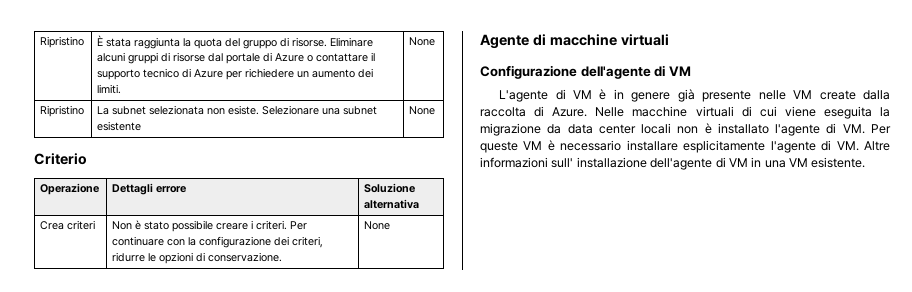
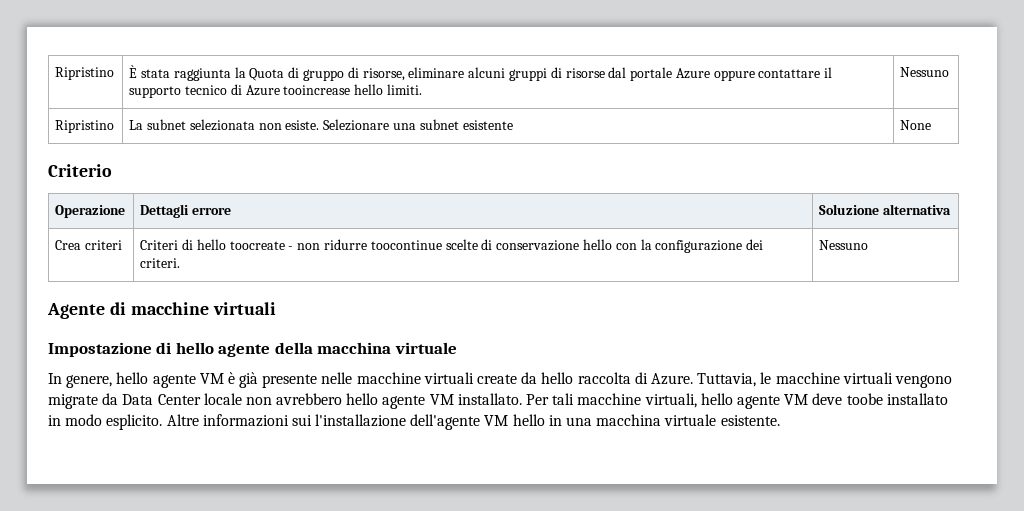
- Ripristino | È stata raggiunta la quota del gruppo di risorse. Eliminare alcuni gruppi di risorse dal portale di Azure o contattare il supporto tecnico di Azure per richiedere un aumento dei limiti. | None
+ Ripristino | È stata raggiunta la Quota di gruppo di risorse, eliminare alcuni gruppi di risorse dal portale Azure oppure contattare il supporto tecnico di Azure tooincrease hello limiti. | Nessuno
- Crea criteri | Non è stato possibile creare i criteri. Per continuare con la configurazione dei criteri, ridurre le opzioni di conservazione. | None
+ Crea criteri | Criteri di hello toocreate - non ridurre toocontinue scelte di conservazione hello con la configurazione dei criteri. | Nessuno
  Agente di macchine virtuali
- Configurazione dell'agente di VM
- L'agente di VM è in genere già presente nelle VM create dalla raccolta di Azure. Nelle macchine virtuali di cui viene eseguita la migrazione da data center locali non è installato l'agente di VM. Per queste VM è necessario installare esplicitamente l'agente di VM. Altre informazioni sull' installazione dell'agente di VM in una VM esistente.
+ Impostazione di hello agente della macchina virtuale
+ In genere, hello agente VM è già presente nelle macchine virtuali create da hello raccolta di Azure. Tuttavia, le macchine virtuali vengono migrate da Data Center locale non avrebbero hello agente VM installato. Per tali macchine virtuali, hello agente VM deve toobe installato in modo esplicito. Altre informazioni sui l'installazione dell'agente VM hello in una macchina virtuale esistente.

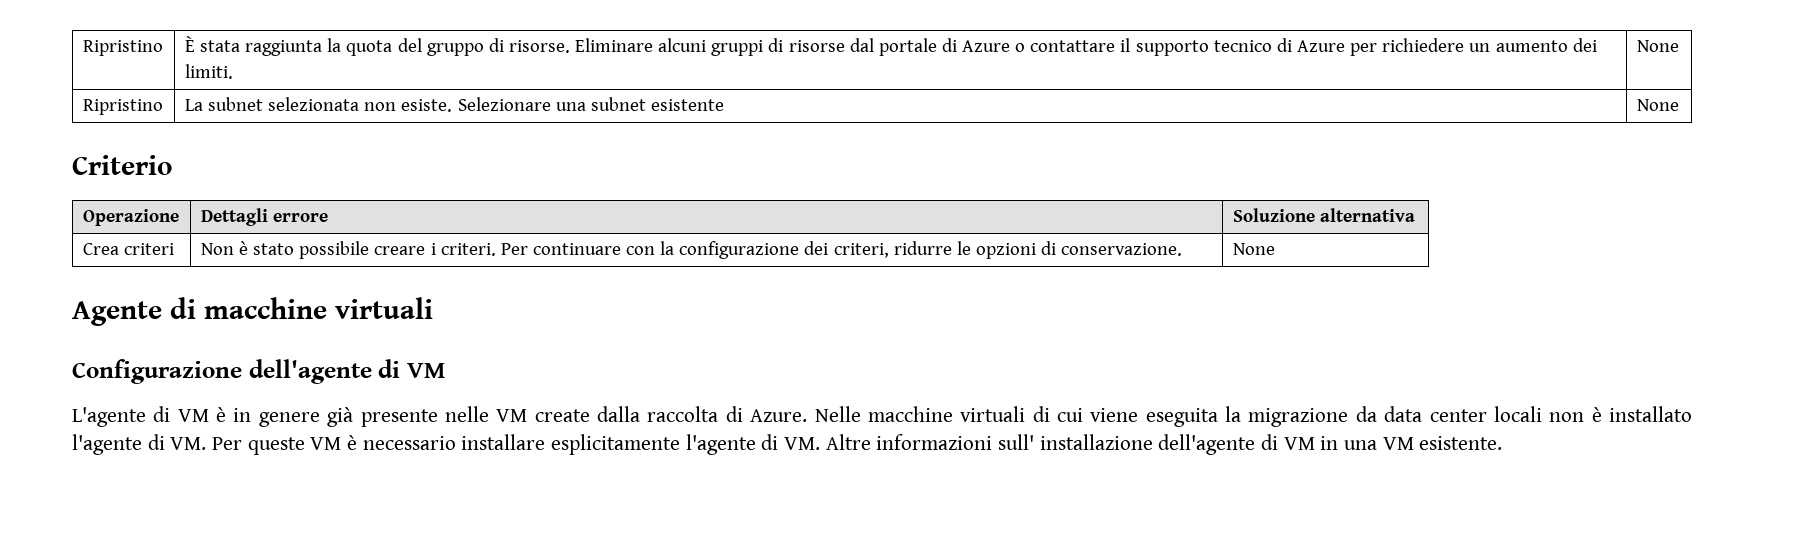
- Ripristino | È stata raggiunta la Quota di gruppo di risorse, eliminare alcuni gruppi di risorse dal portale Azure oppure contattare il supporto tecnico di Azure tooincrease hello limiti. | Nessuno
+ Ripristino | È stata raggiunta la quota del gruppo di risorse. Eliminare alcuni gruppi di risorse dal portale di Azure o contattare il supporto tecnico di Azure per richiedere un aumento dei limiti. | None
- Crea criteri | Criteri di hello toocreate - non ridurre toocontinue scelte di conservazione hello con la configurazione dei criteri. | Nessuno
+ Crea criteri | Non è stato possibile creare i criteri. Per continuare con la configurazione dei criteri, ridurre le opzioni di conservazione. | None
  Agente di macchine virtuali
- Impostazione di hello agente della macchina virtuale
- In genere, hello agente VM è già presente nelle macchine virtuali create da hello raccolta di Azure. Tuttavia, le macchine virtuali vengono migrate da Data Center locale non avrebbero hello agente VM installato. Per tali macchine virtuali, hello agente VM deve toobe installato in modo esplicito. Altre informazioni sui l'installazione dell'agente VM hello in una macchina virtuale esistente.
+ Configurazione dell'agente di VM
+ L'agente di VM è in genere già presente nelle VM create dalla raccolta di Azure. Nelle macchine virtuali di cui viene eseguita la migrazione da data center locali non è installato l'agente di VM. Per queste VM è necessario installare esplicitamente l'agente di VM. Altre informazioni sull' installazione dell'agente di VM in una VM esistente.

